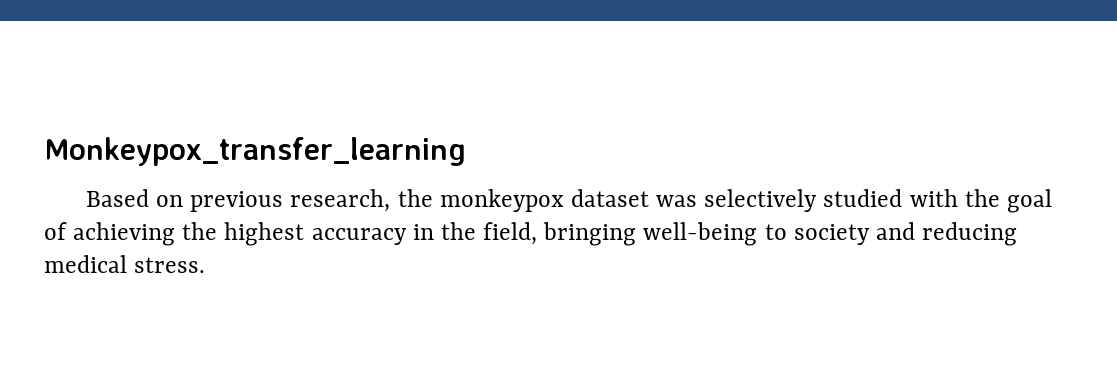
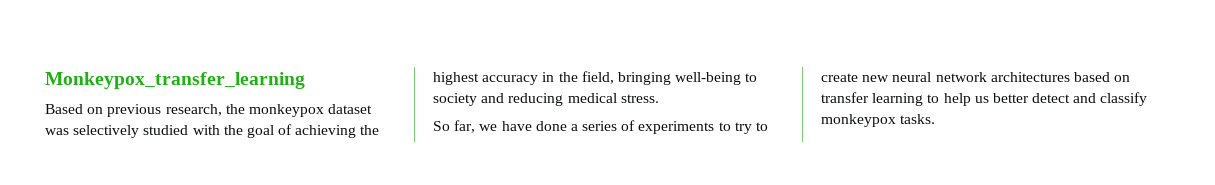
+ So far, we have done a series of experiments to try to create new neural network architectures based on transfer learning to help us better detect and classify monkeypox tasks.

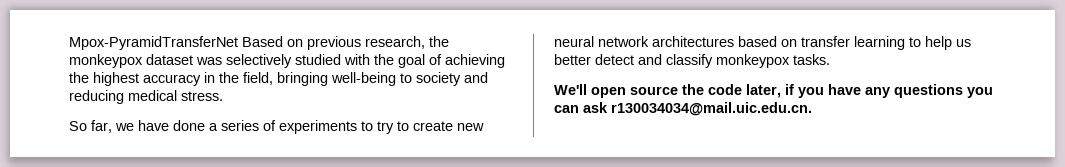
- Monkeypox_transfer_learning
- Based on previous research, the monkeypox dataset was selectively studied with the goal of achieving the highest accuracy in the field, bringing well-being to society and reducing medical stress.
+ Mpox-PyramidTransferNet Based on previous research, the monkeypox dataset was selectively studied with the goal of achieving the highest accuracy in the field, bringing well-being to society and reducing medical stress.
+ We'll open source the code later, if you have any questions you can ask r130034034@mail.uic.edu.cn.

